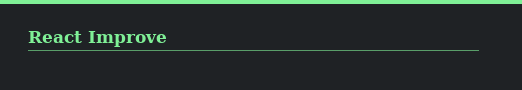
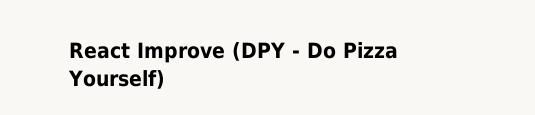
- React Improve
+ React Improve (DPY - Do Pizza Yourself)

